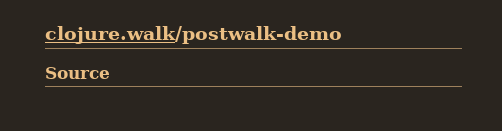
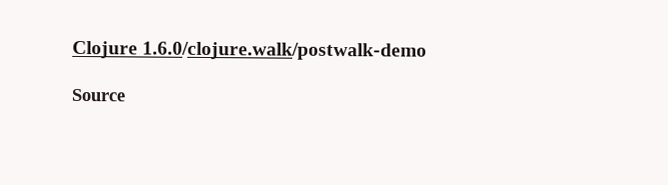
- clojure.walk/postwalk-demo
+ Clojure 1.6.0/clojure.walk/postwalk-demo

